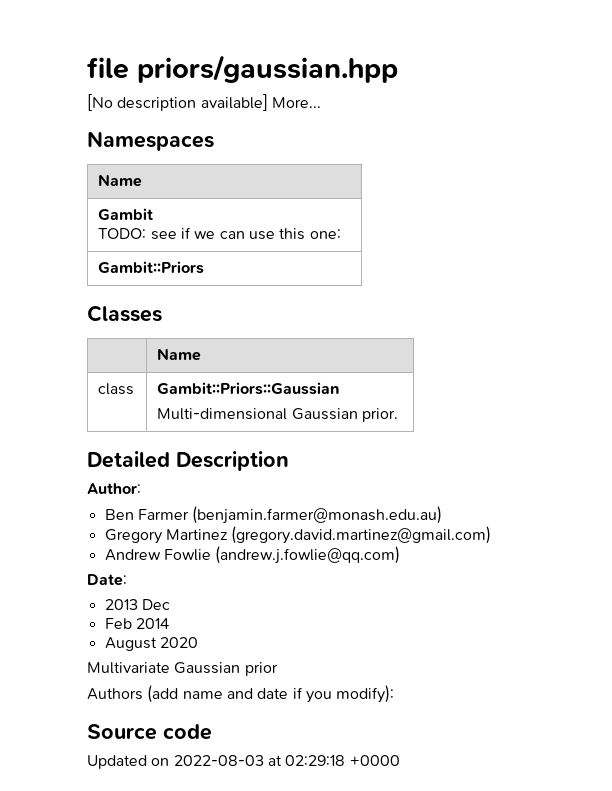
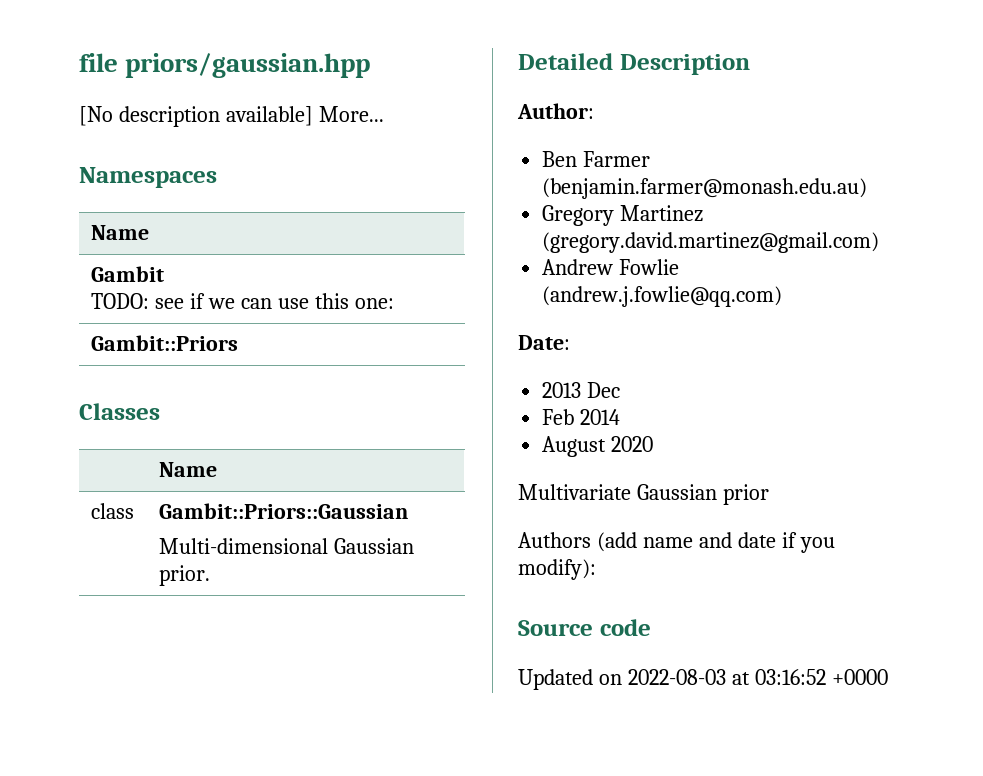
- Updated on 2022-08-03 at 02:29:18 +0000
+ Updated on 2022-08-03 at 03:16:52 +0000

